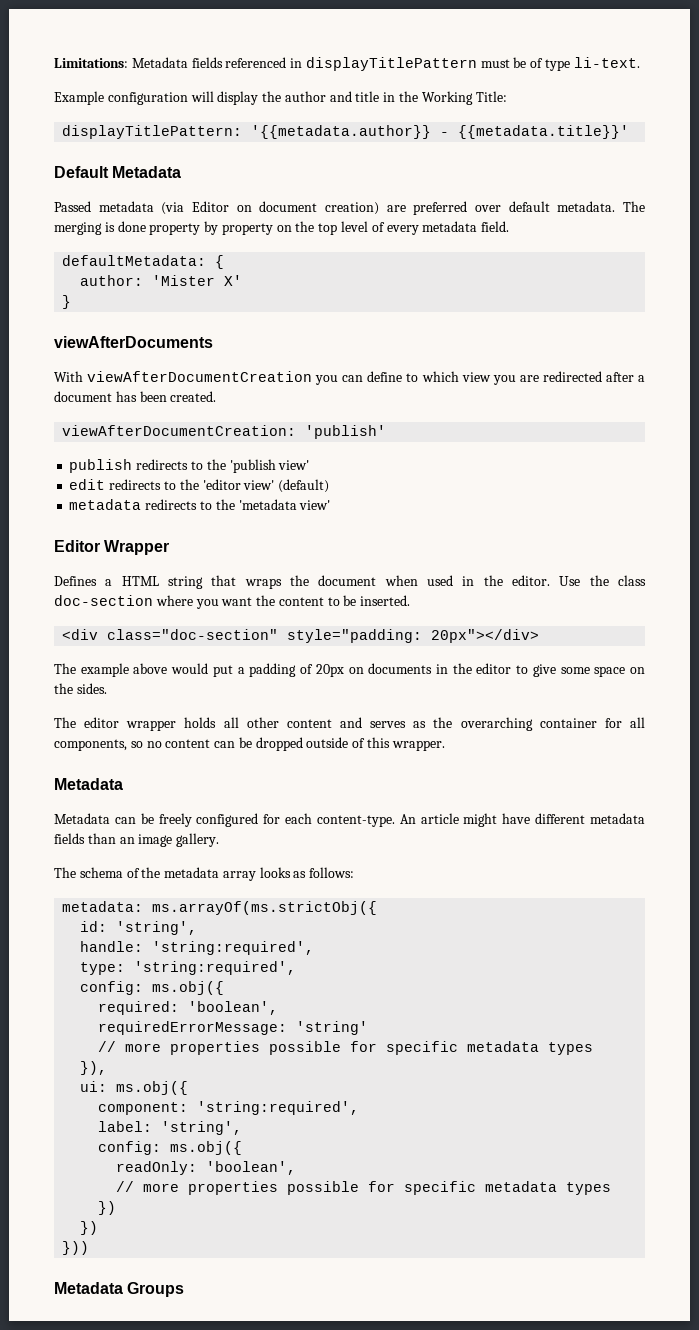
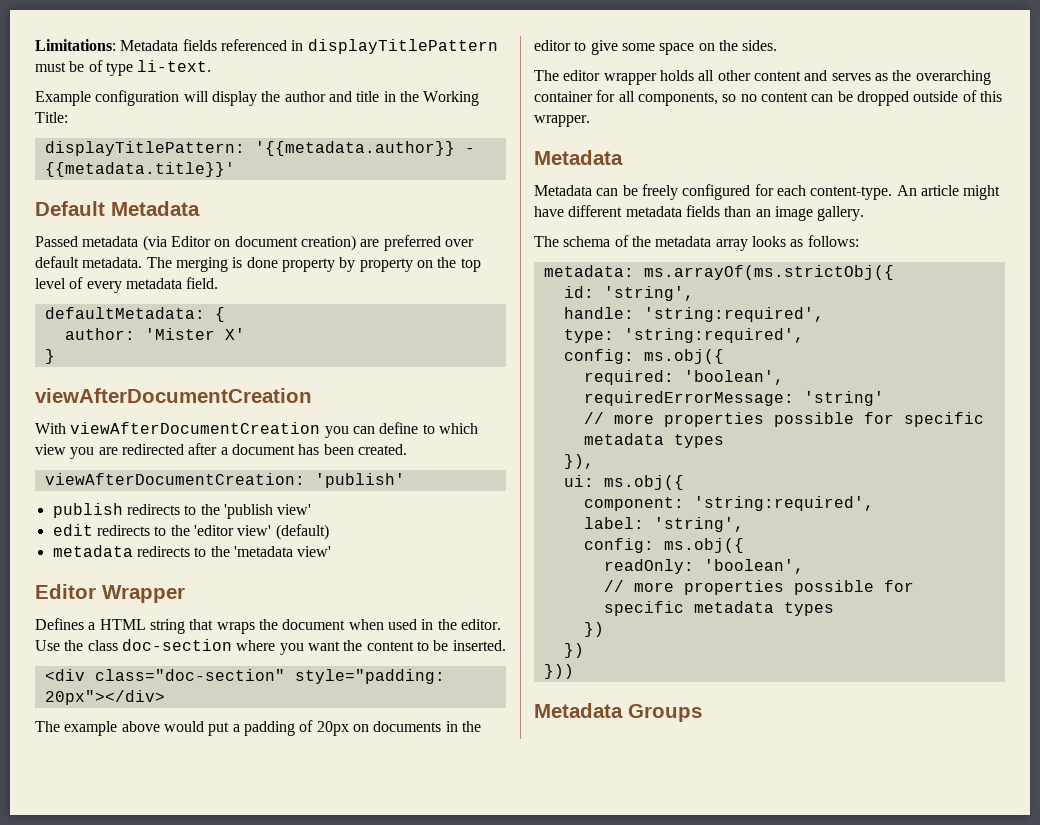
  }
- viewAfterDocuments
+ viewAfterDocumentCreation

